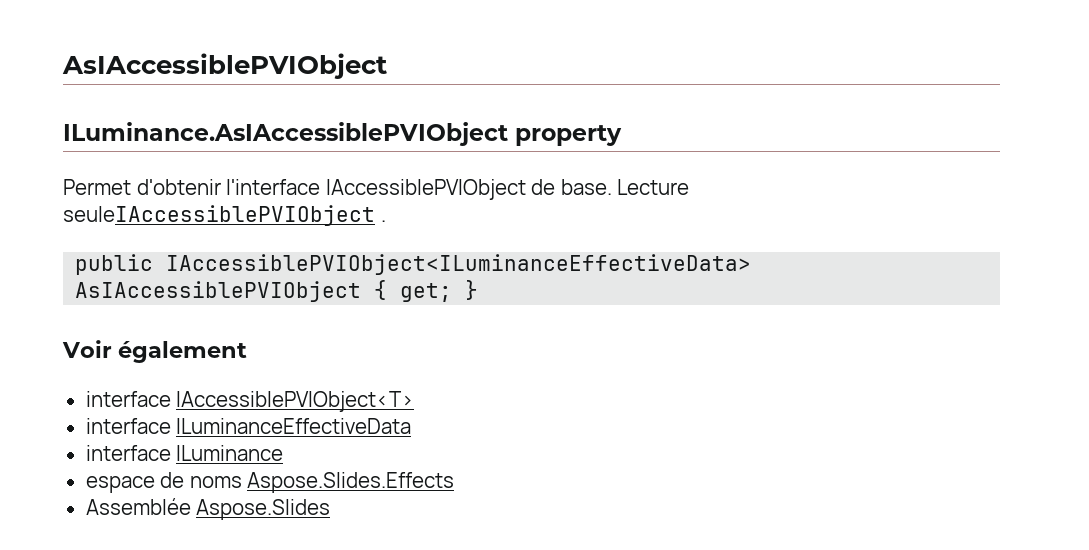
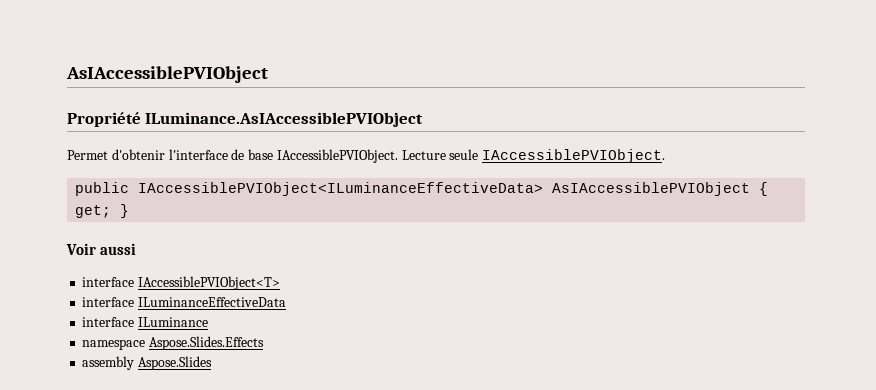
- ILuminance.AsIAccessiblePVIObject property
+ Propriété ILuminance.AsIAccessiblePVIObject
- Permet d'obtenir l'interface IAccessiblePVIObject de base. Lecture seuleIAccessiblePVIObject .
+ Permet d'obtenir l'interface de base IAccessiblePVIObject. Lecture seule IAccessiblePVIObject.
- Voir également
+ Voir aussi
- espace de noms Aspose.Slides.Effects
+ namespace Aspose.Slides.Effects
- Assemblée Aspose.Slides
+ assembly Aspose.Slides

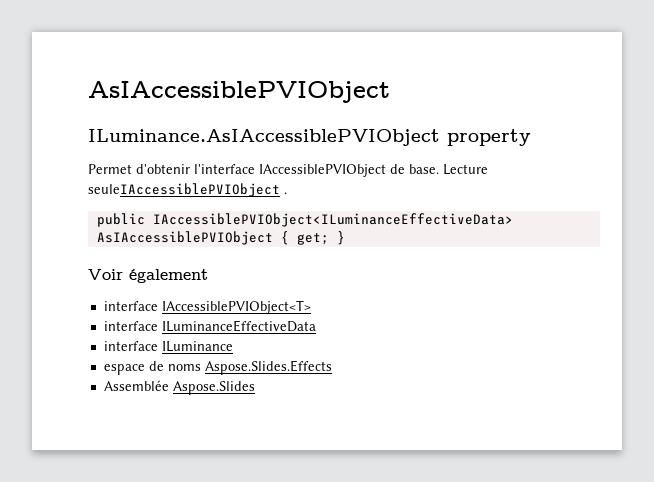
- Propriété ILuminance.AsIAccessiblePVIObject
+ ILuminance.AsIAccessiblePVIObject property
- Permet d'obtenir l'interface de base IAccessiblePVIObject. Lecture seule IAccessiblePVIObject.
+ Permet d'obtenir l'interface IAccessiblePVIObject de base. Lecture seuleIAccessiblePVIObject .
- Voir aussi
+ Voir également
- namespace Aspose.Slides.Effects
+ espace de noms Aspose.Slides.Effects
- assembly Aspose.Slides
+ Assemblée Aspose.Slides

